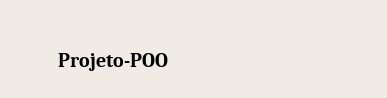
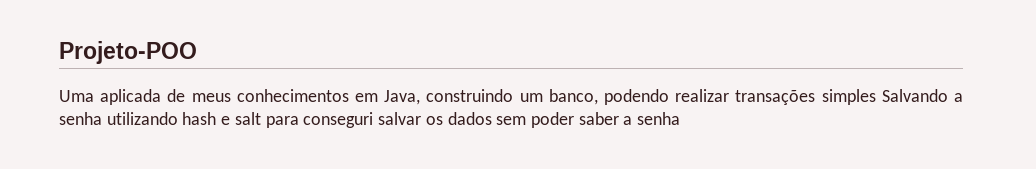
+ Uma aplicada de meus conhecimentos em Java, construindo um banco, podendo realizar transações simples Salvando a senha utilizando hash e salt para conseguri salvar os dados sem poder saber a senha

